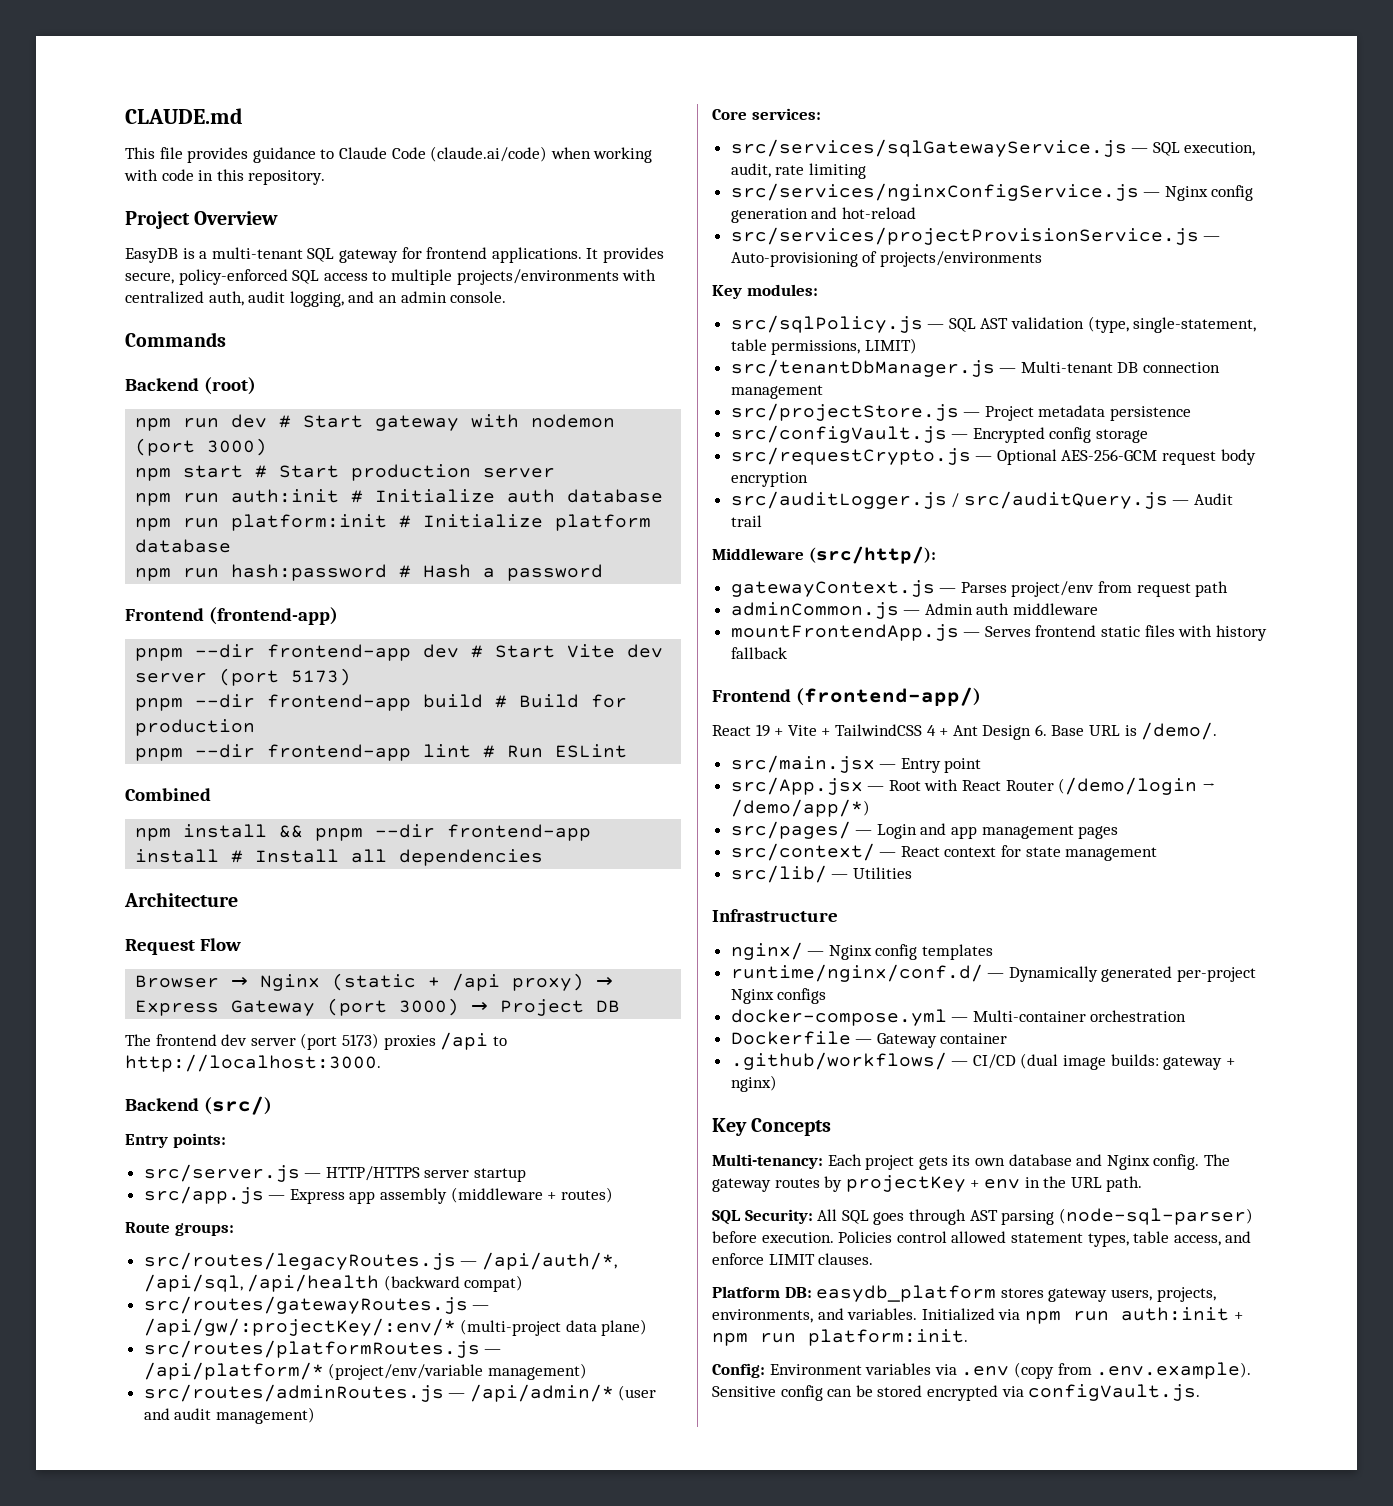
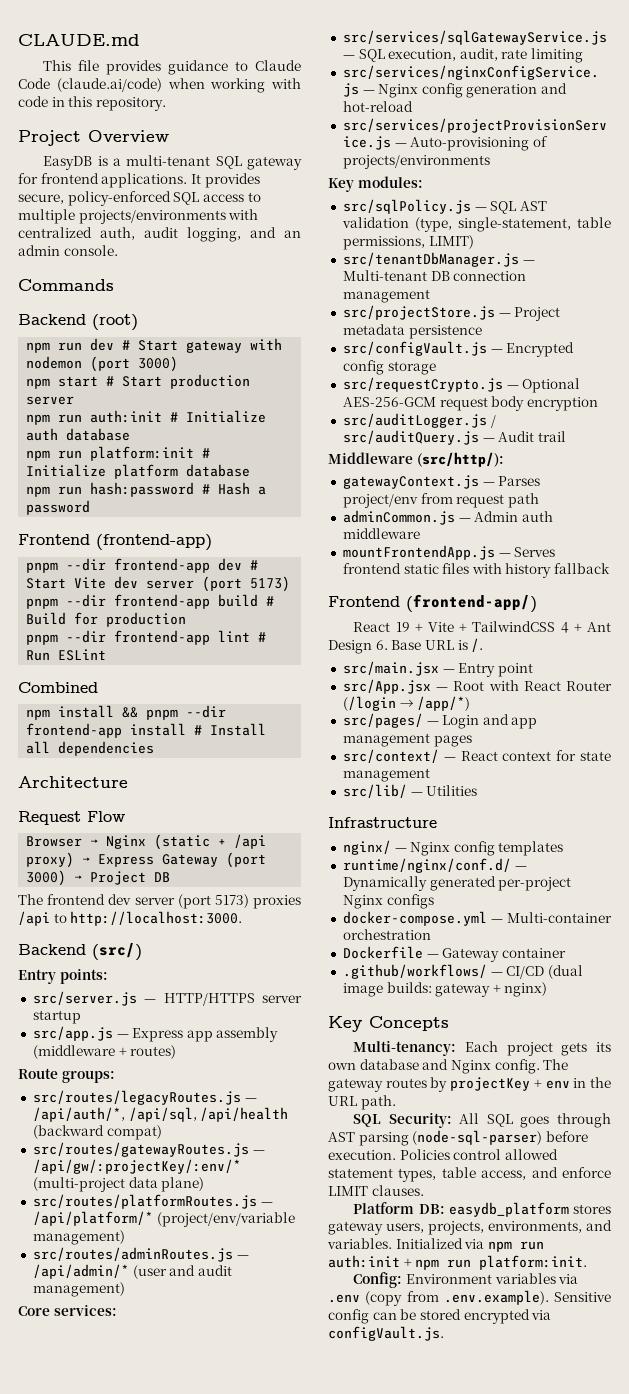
- React 19 + Vite + TailwindCSS 4 + Ant Design 6. Base URL is /demo/.
+ React 19 + Vite + TailwindCSS 4 + Ant Design 6. Base URL is /.
- src/App.jsx — Root with React Router (/demo/login → /demo/app/*)
+ src/App.jsx — Root with React Router (/login → /app/*)

